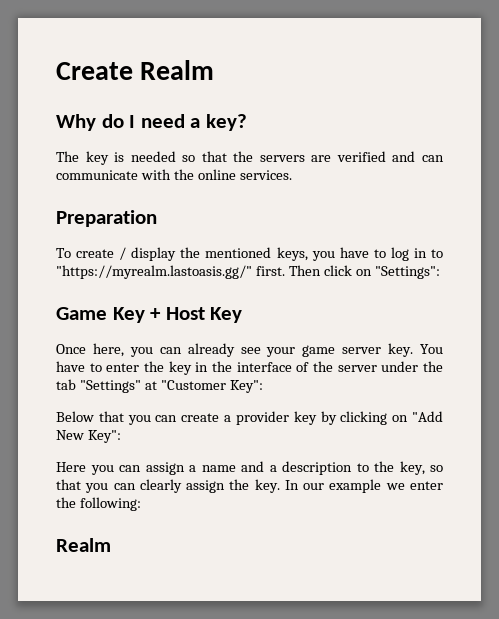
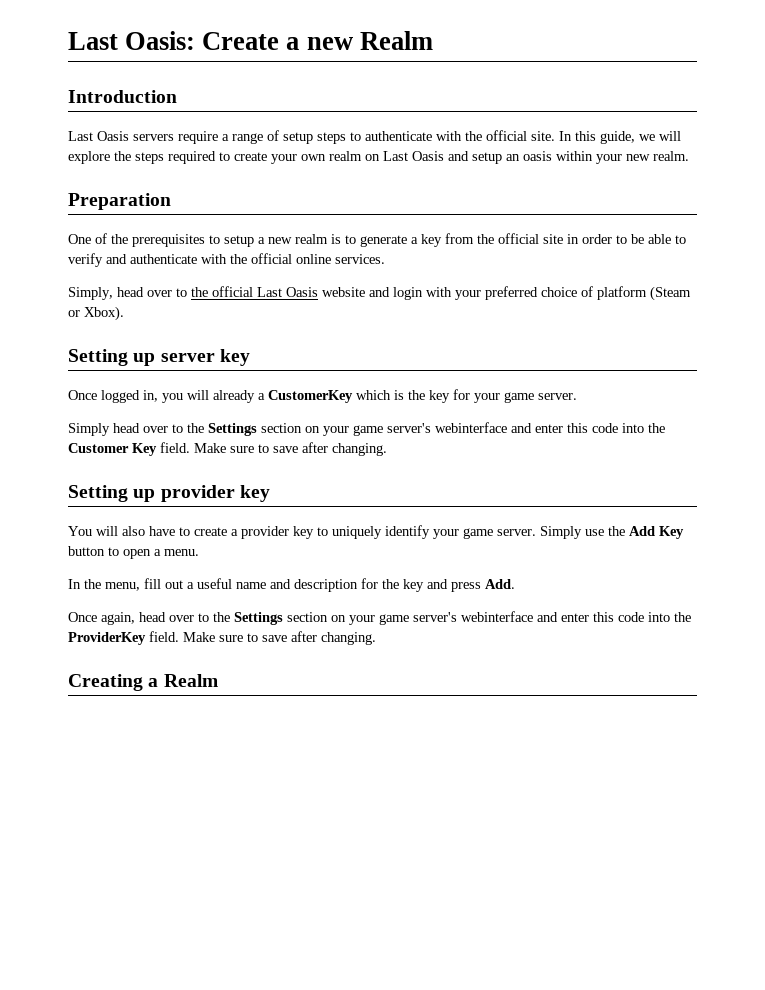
- Create Realm
- Why do I need a key?
- The key is needed so that the servers are verified and can communicate with the online services.
+ Last Oasis: Create a new Realm
+ Introduction
+ Last Oasis servers require a range of setup steps to authenticate with the official site. In this guide, we will explore the steps required to create your own realm on Last Oasis and setup an oasis within your new realm.
  Preparation
- To create / display the mentioned keys, you have to log in to "https://myrealm.lastoasis.gg/" first. Then click on "Settings":
- Game Key + Host Key
- Once here, you can already see your game server key. You have to enter the key in the interface of the server under the tab "Settings" at "Customer Key":
- Below that you can create a provider key by clicking on "Add New Key":
- Here you can assign a name and a description to the key, so that you can clearly assign the key. In our example we enter the following:
- Realm
+ One of the prerequisites to setup a new realm is to generate a key from the official site in order to be able to verify and authenticate with the official online services.
+ Simply, head over to the official Last Oasis website and login with your preferred choice of platform (Steam or Xbox).
+ Setting up server key
+ Once logged in, you will already a CustomerKey which is the key for your game server.
+ Simply head over to the Settings section on your game server's webinterface and enter this code into the Customer Key field. Make sure to save after changing.
+ Setting up provider key
+ You will also have to create a provider key to uniquely identify your game server. Simply use the Add Key button to open a menu.
+ In the menu, fill out a useful name and description for the key and press Add.
+ Once again, head over to the Settings section on your game server's webinterface and enter this code into the ProviderKey field. Make sure to save after changing.
+ Creating a Realm

